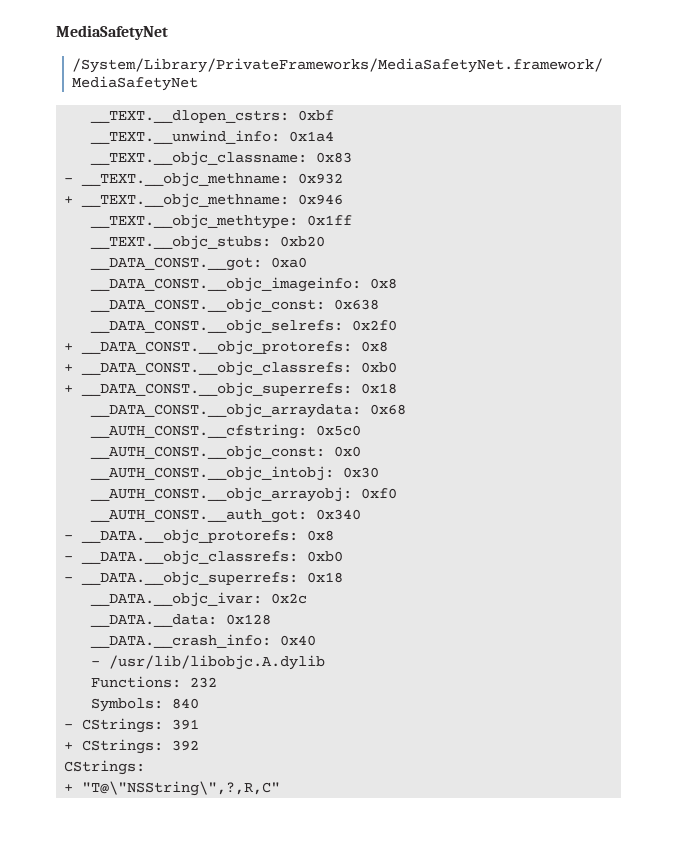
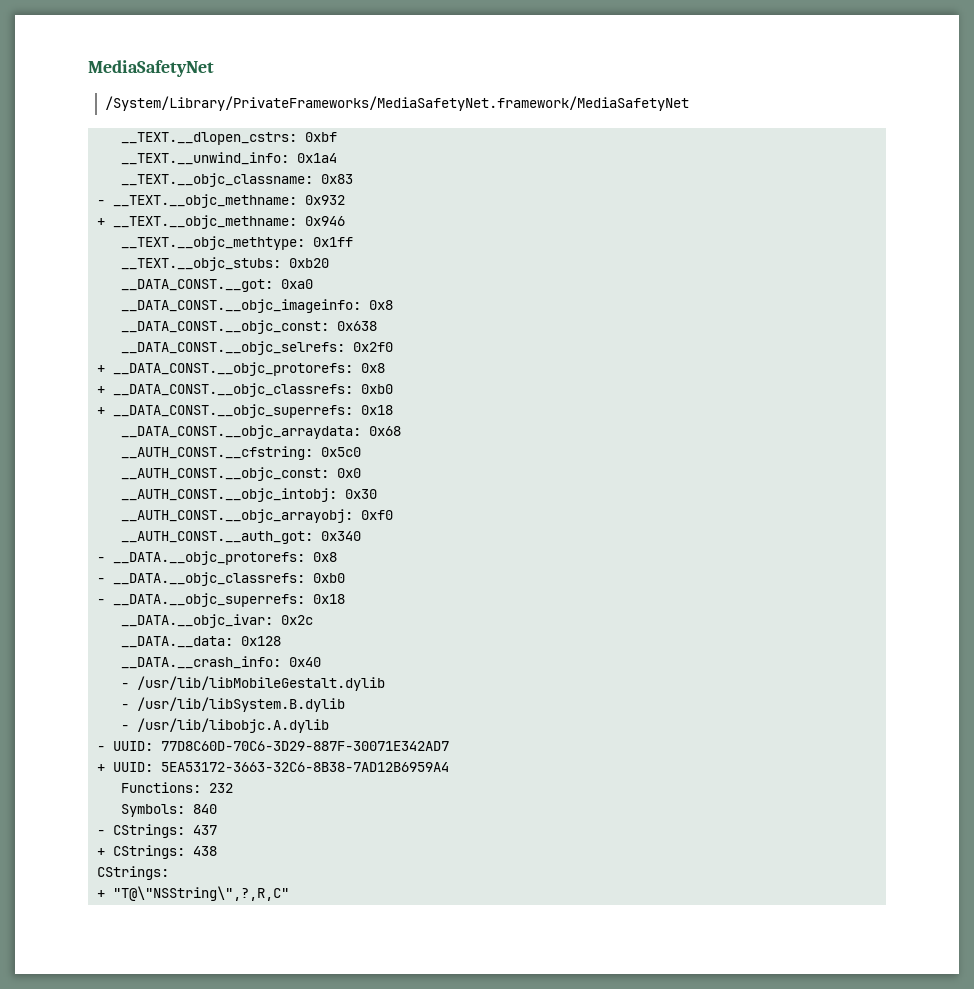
+ - /usr/lib/libMobileGestalt.dylib
+ - /usr/lib/libSystem.B.dylib
  - /usr/lib/libobjc.A.dylib
+ - UUID: 77D8C60D-70C6-3D29-887F-30071E342AD7
+ + UUID: 5EA53172-3663-32C6-8B38-7AD12B6959A4
- - CStrings: 391
+ - CStrings: 437
- + CStrings: 392
+ + CStrings: 438

